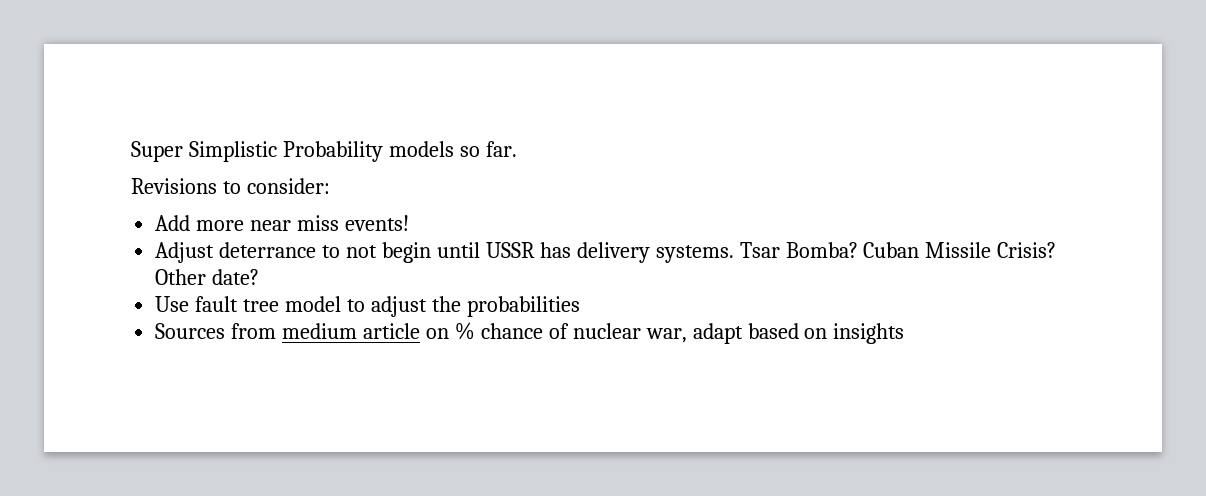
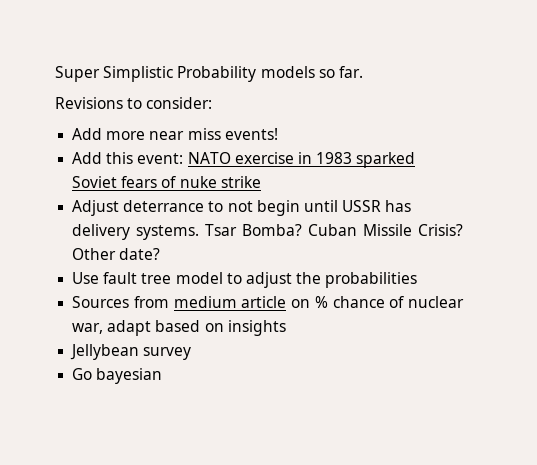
+ Add this event: NATO exercise in 1983 sparked Soviet fears of nuke strike
+ Jellybean survey
+ Go bayesian

